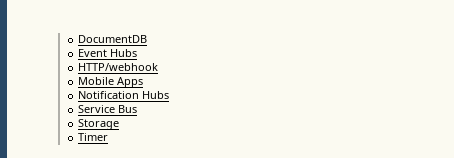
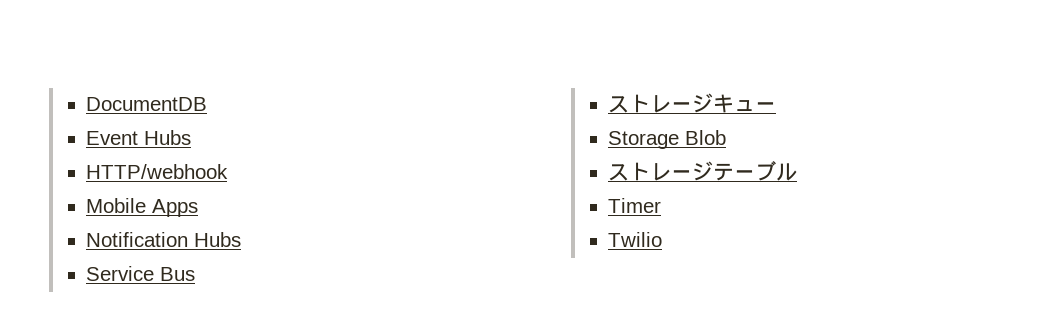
- Storage
+ ストレージキュー
+ Storage Blob
+ ストレージテーブル
+ Twilio

